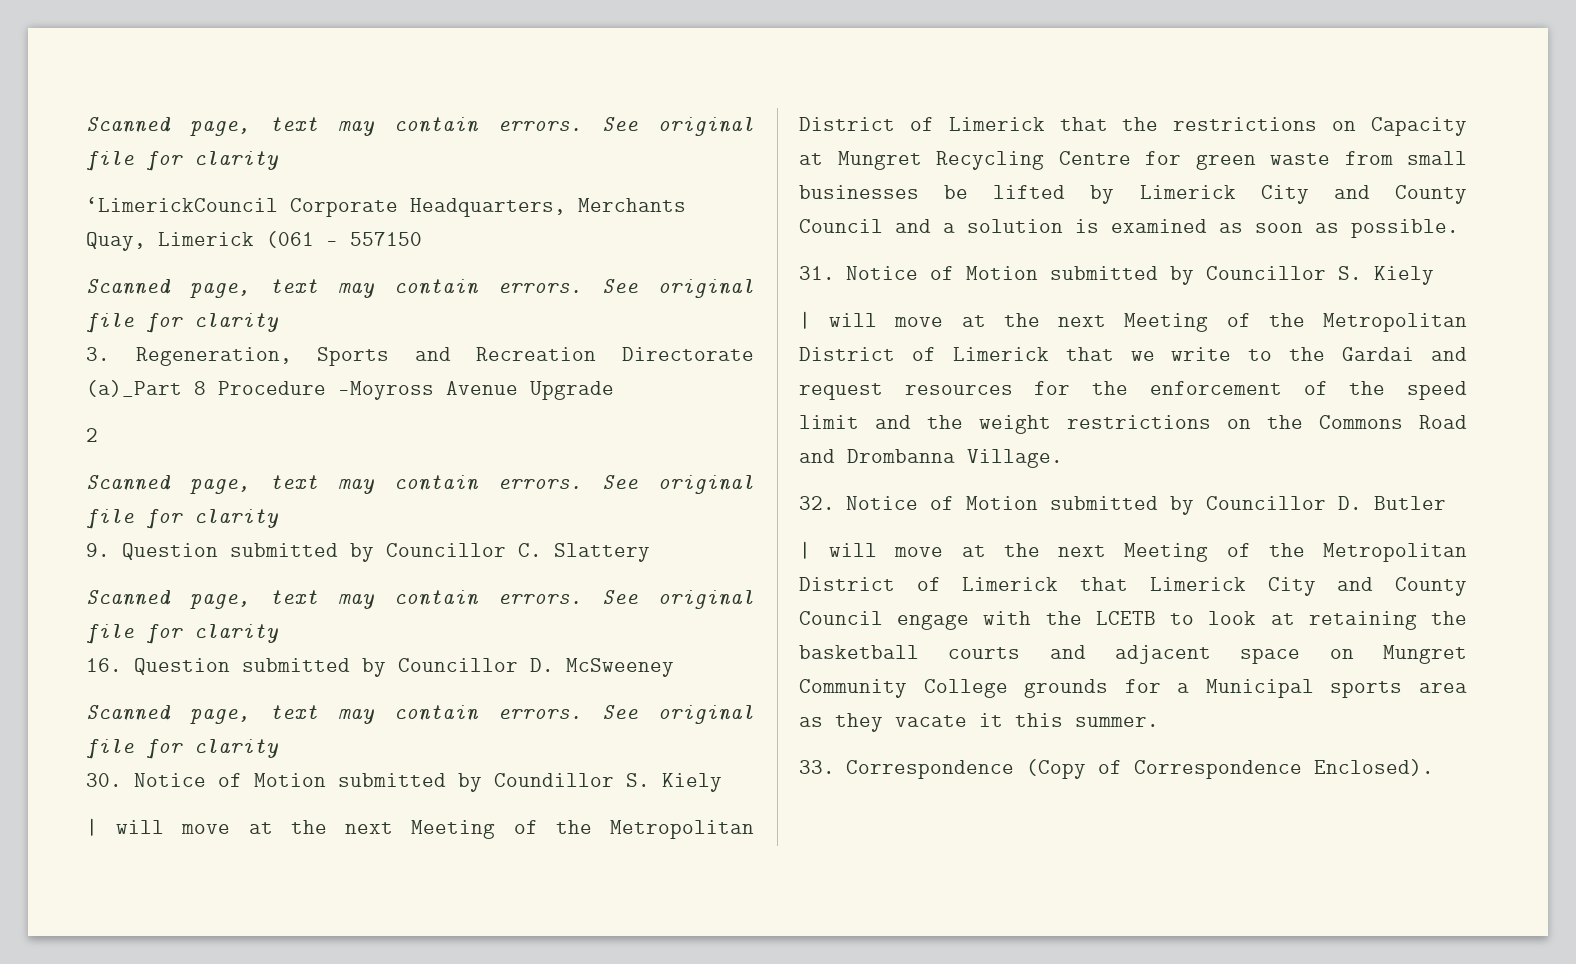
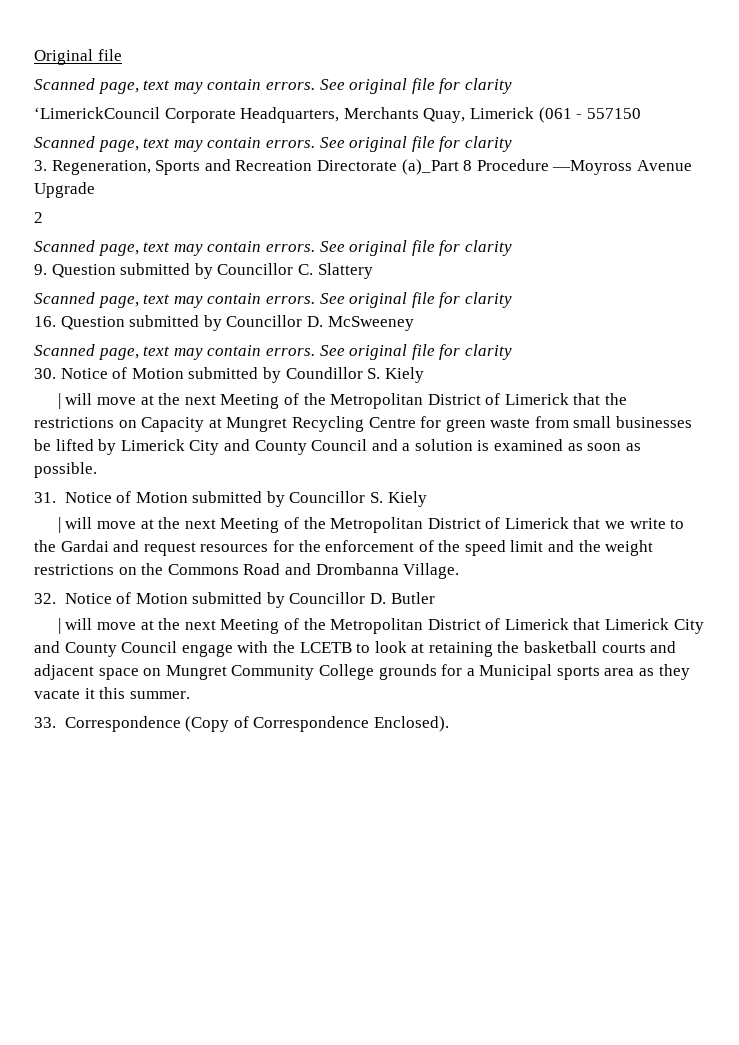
+ Original file

